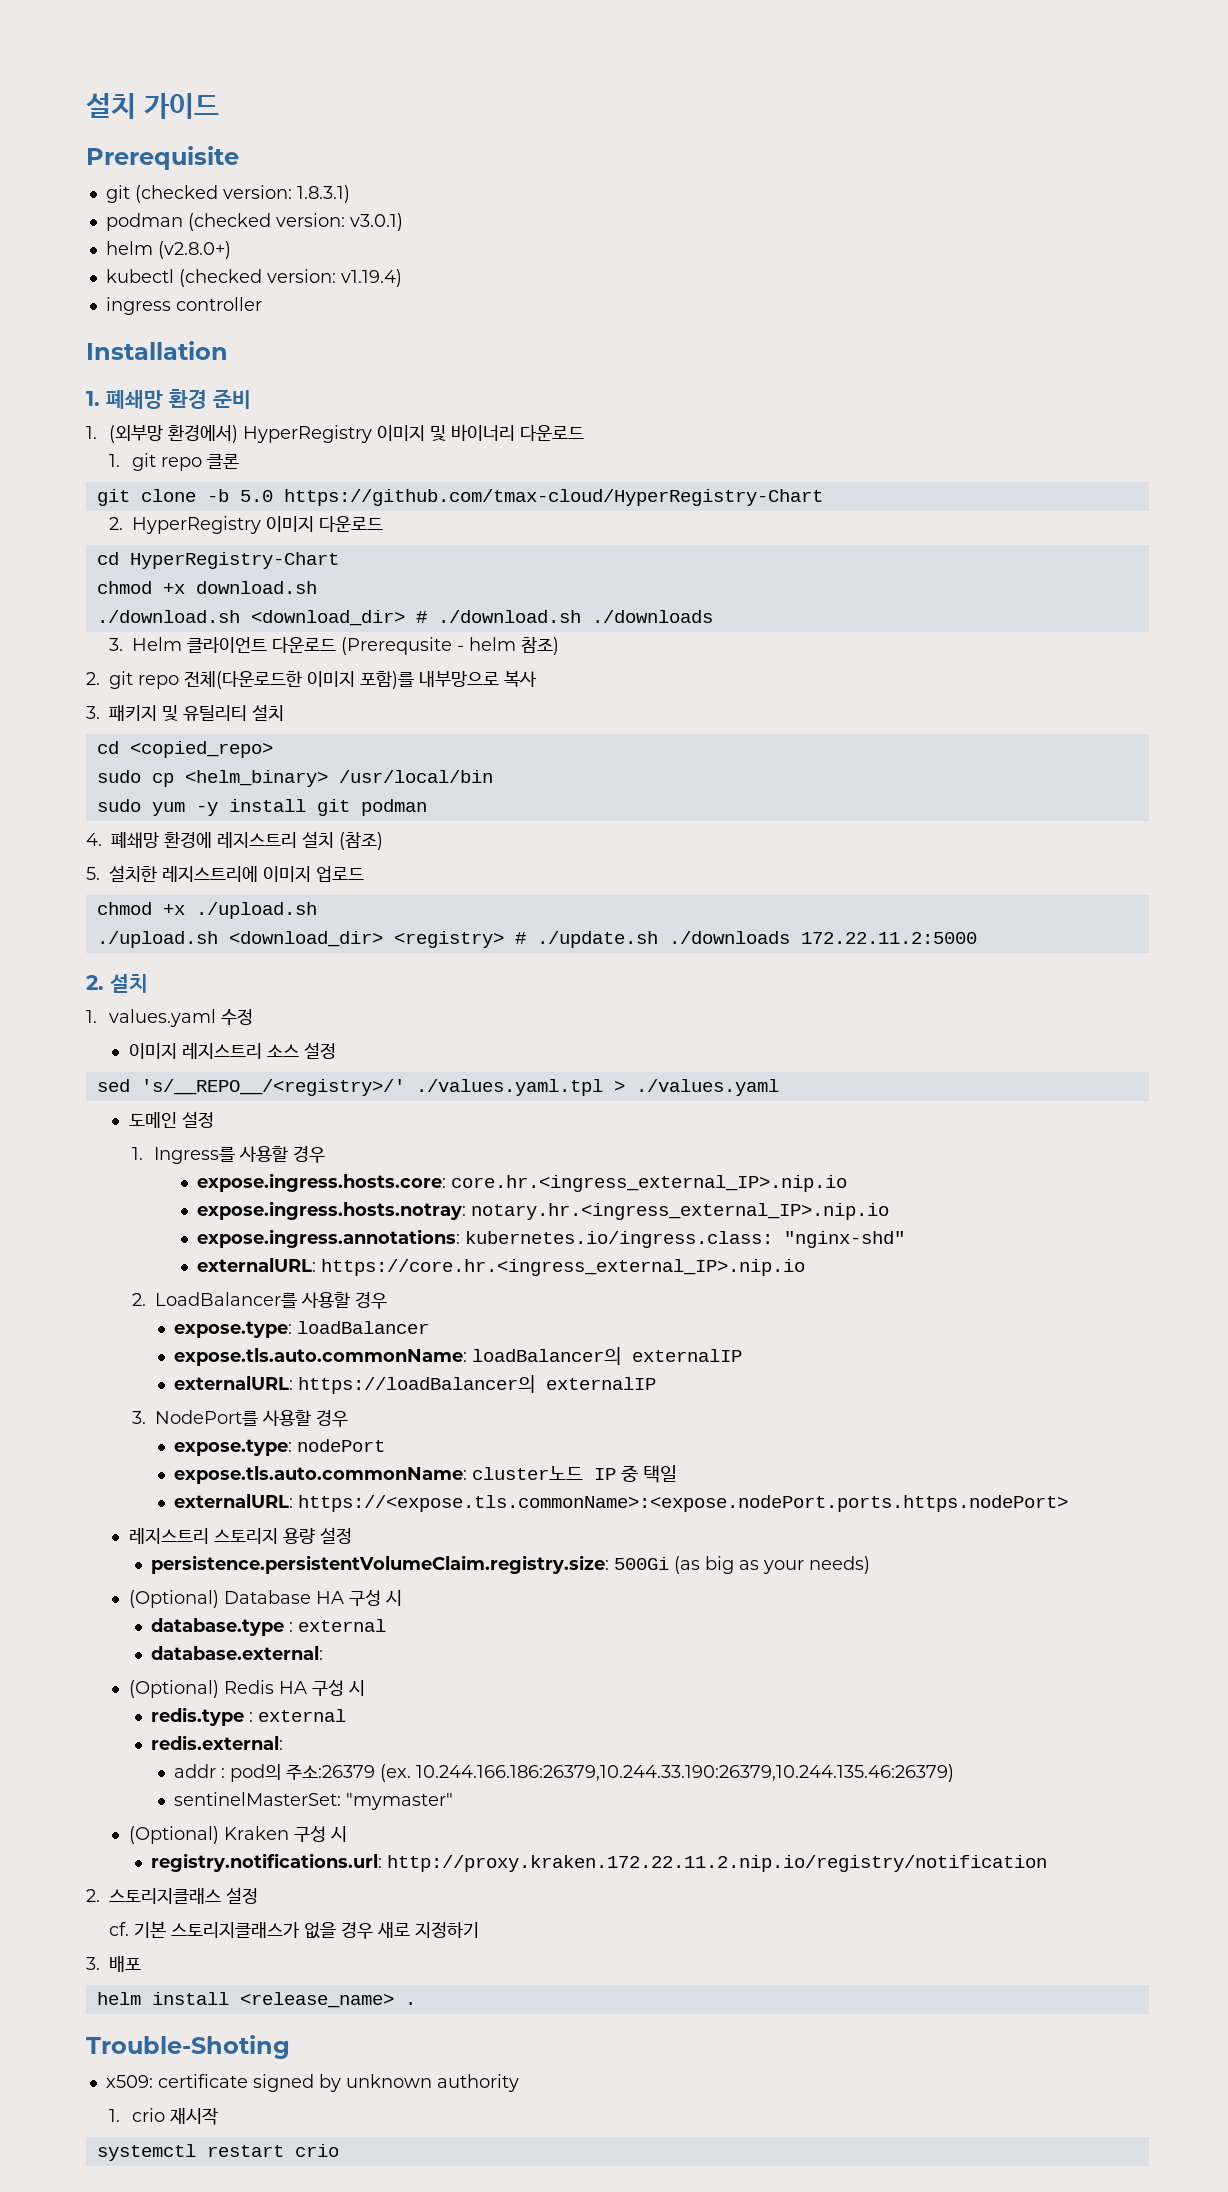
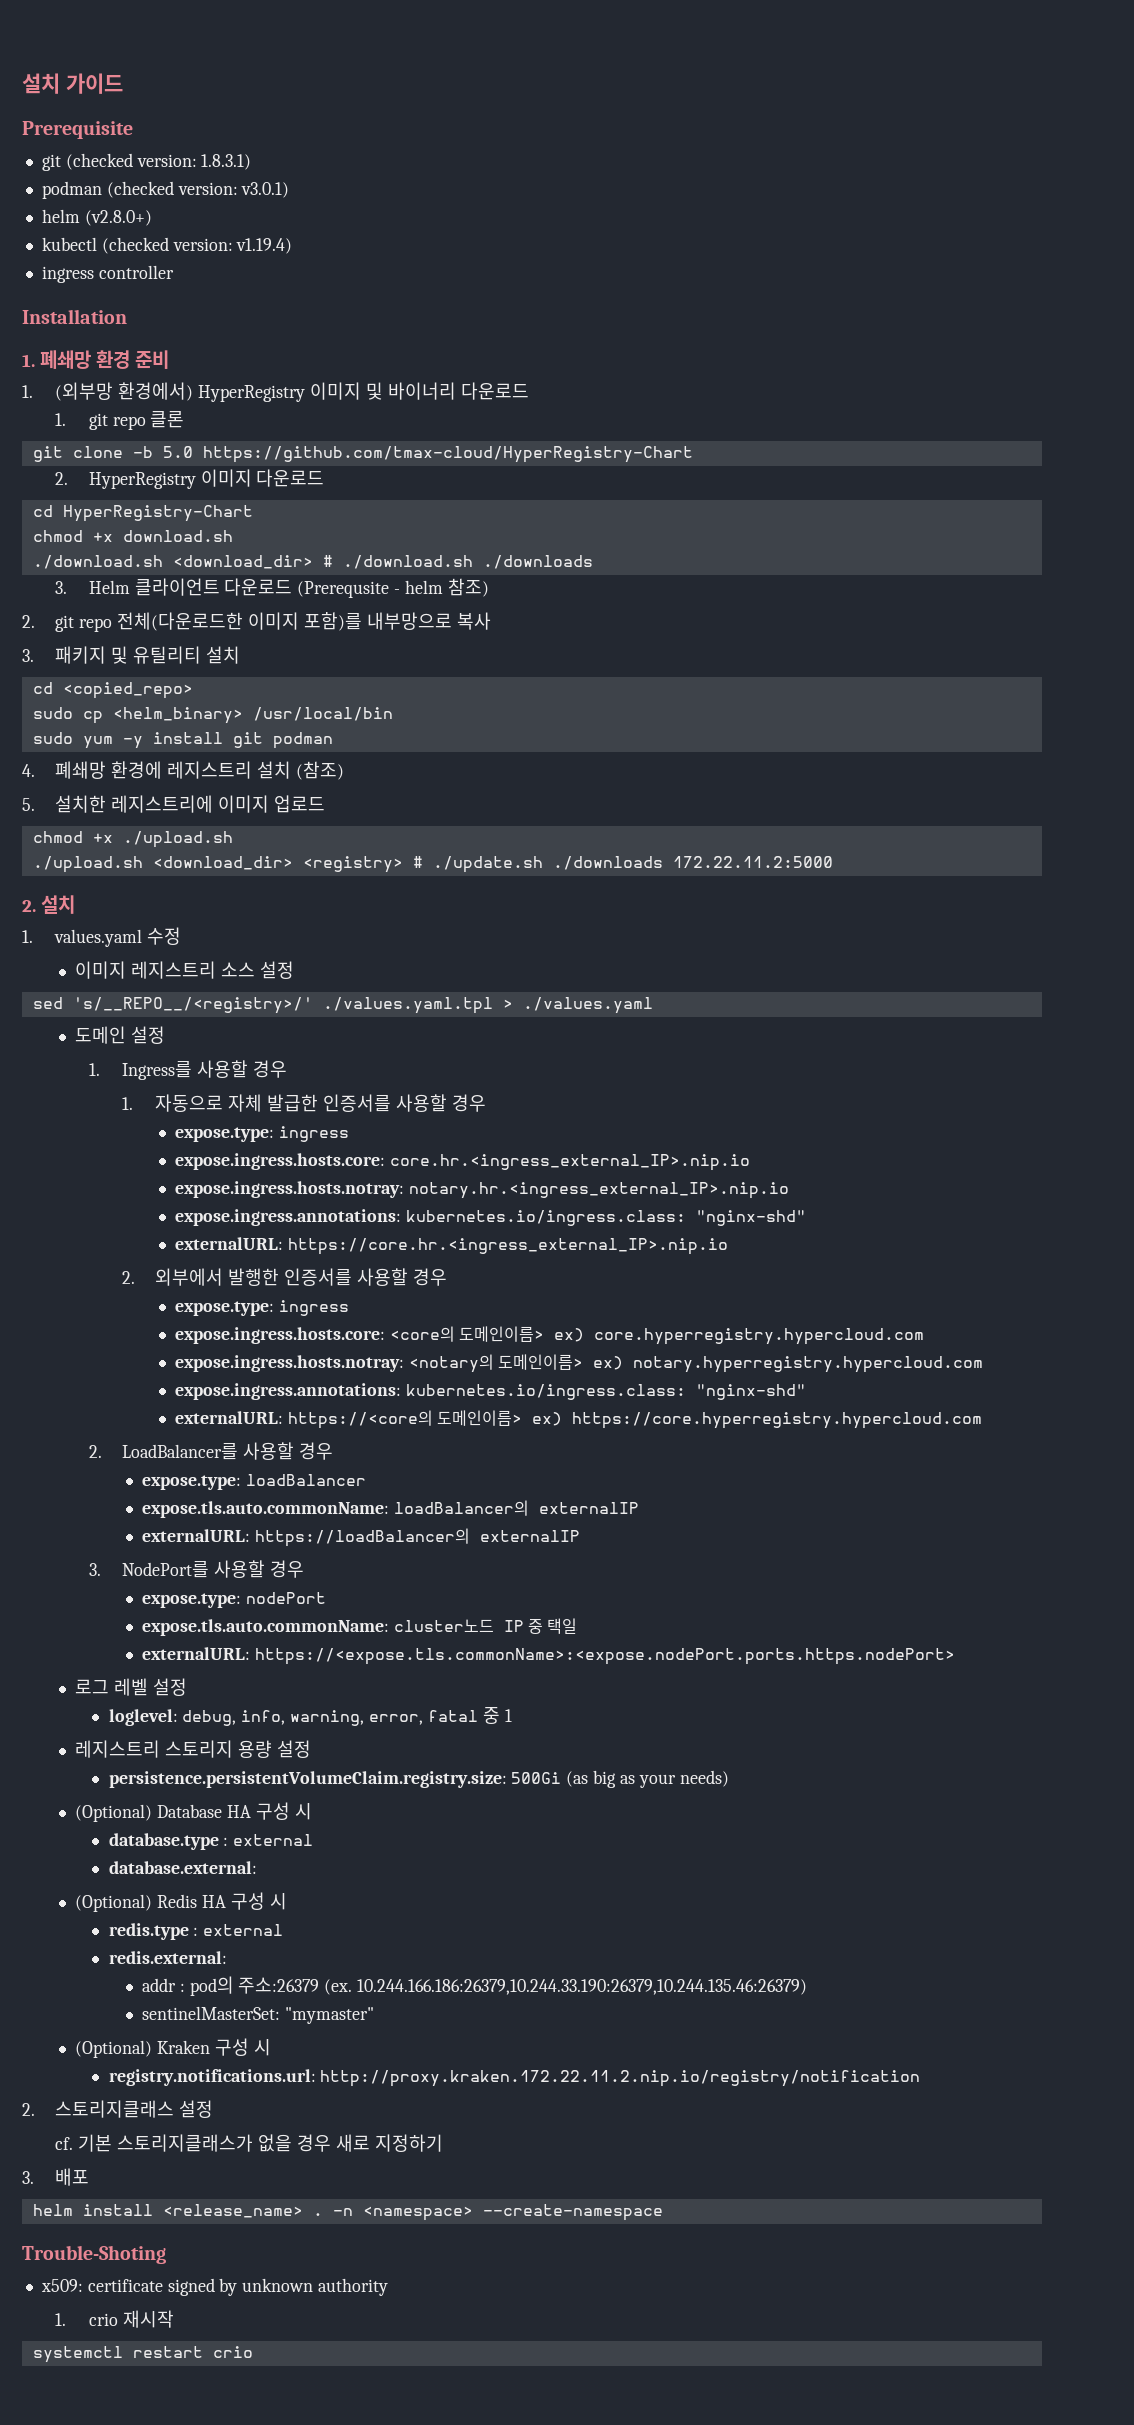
+ 1. 자동으로 자체 발급한 인증서를 사용할 경우
+ expose.type: ingress
+ 2. 외부에서 발행한 인증서를 사용할 경우
+ expose.type: ingress
+ expose.ingress.hosts.core: <core의 도메인이름> ex) core.hyperregistry.hypercloud.com
+ expose.ingress.hosts.notray: <notary의 도메인이름> ex) notary.hyperregistry.hypercloud.com
+ expose.ingress.annotations: kubernetes.io/ingress.class: "nginx-shd"
+ externalURL: https://<core의 도메인이름> ex) https://core.hyperregistry.hypercloud.com
+ 로그 레벨 설정
+ loglevel: debug, info, warning, error, fatal 중 1
+ -n <namespace> --create-namespace

